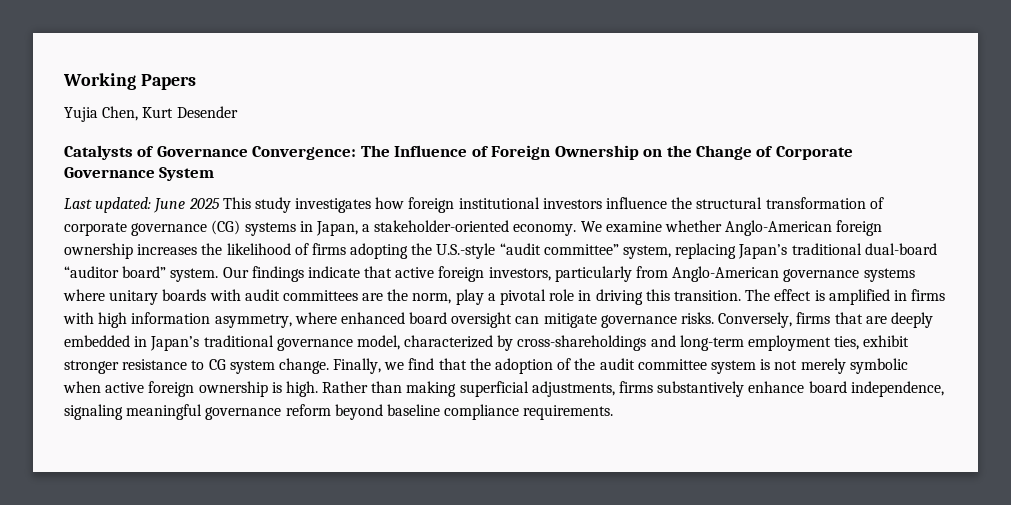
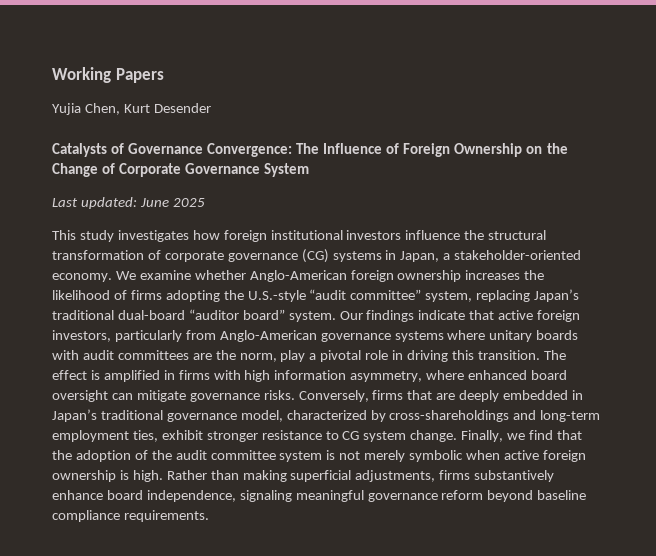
- Last updated: June 2025 This study investigates how foreign institutional investors influence the structural transformation of corporate governance (CG) systems in Japan, a stakeholder-oriented economy.
+ Last updated: June 2025
+ This study investigates how foreign institutional investors influence the structural transformation of corporate governance (CG) systems in Japan, a stakeholder-oriented economy.

